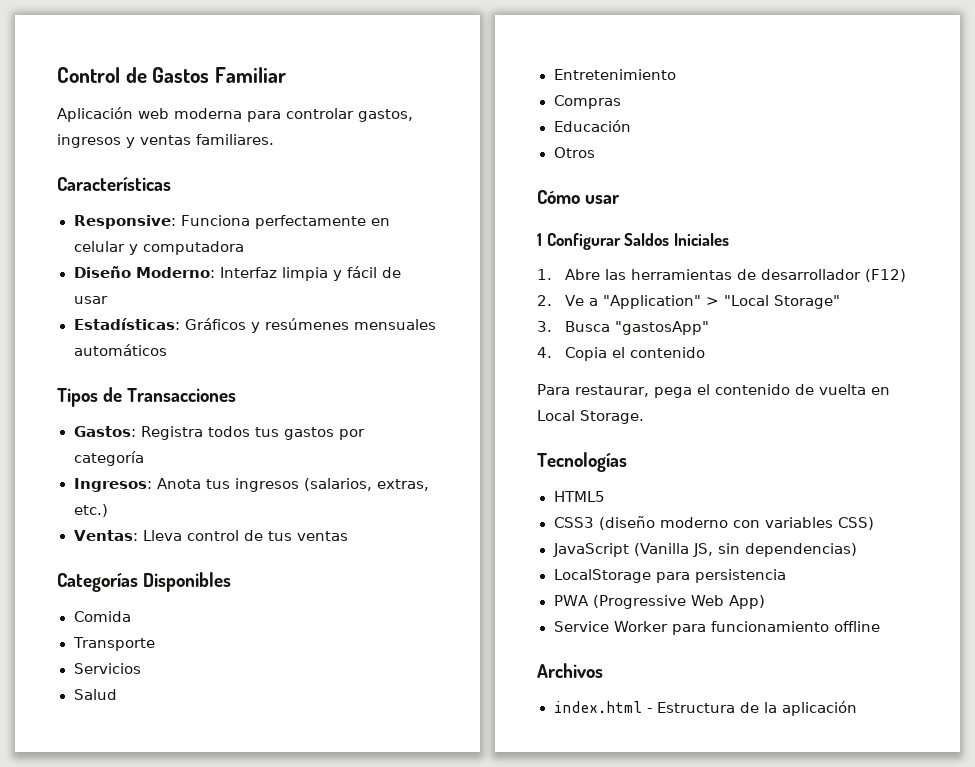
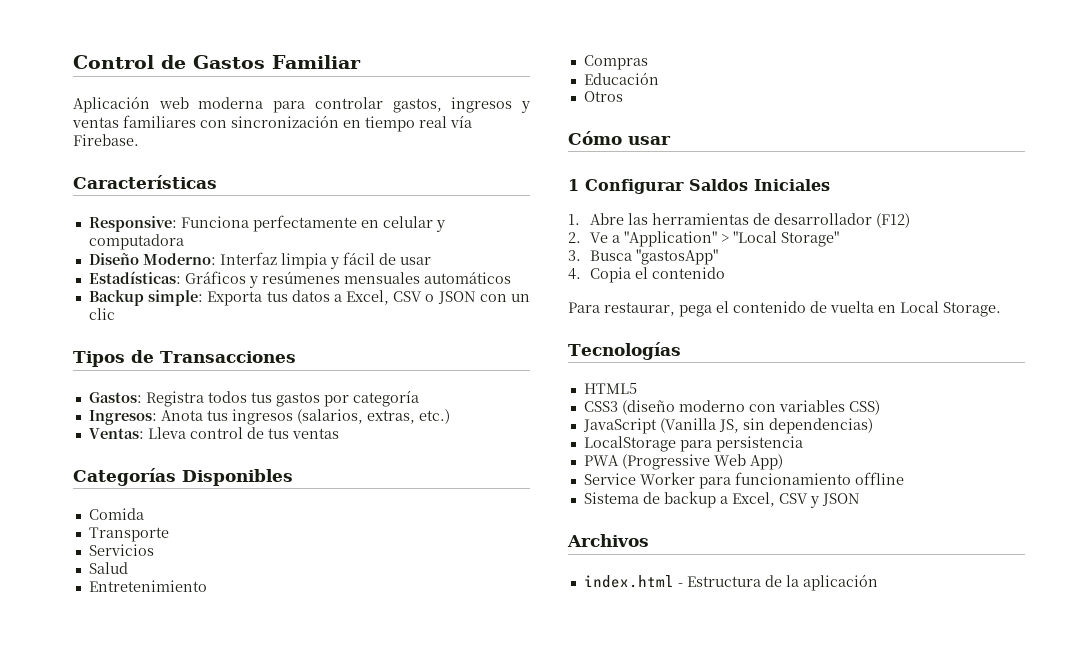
- Aplicación web moderna para controlar gastos, ingresos y ventas familiares.
+ Aplicación web moderna para controlar gastos, ingresos y ventas familiares con sincronización en tiempo real vía Firebase.
+ Backup simple: Exporta tus datos a Excel, CSV o JSON con un clic
+ Sistema de backup a Excel, CSV y JSON

